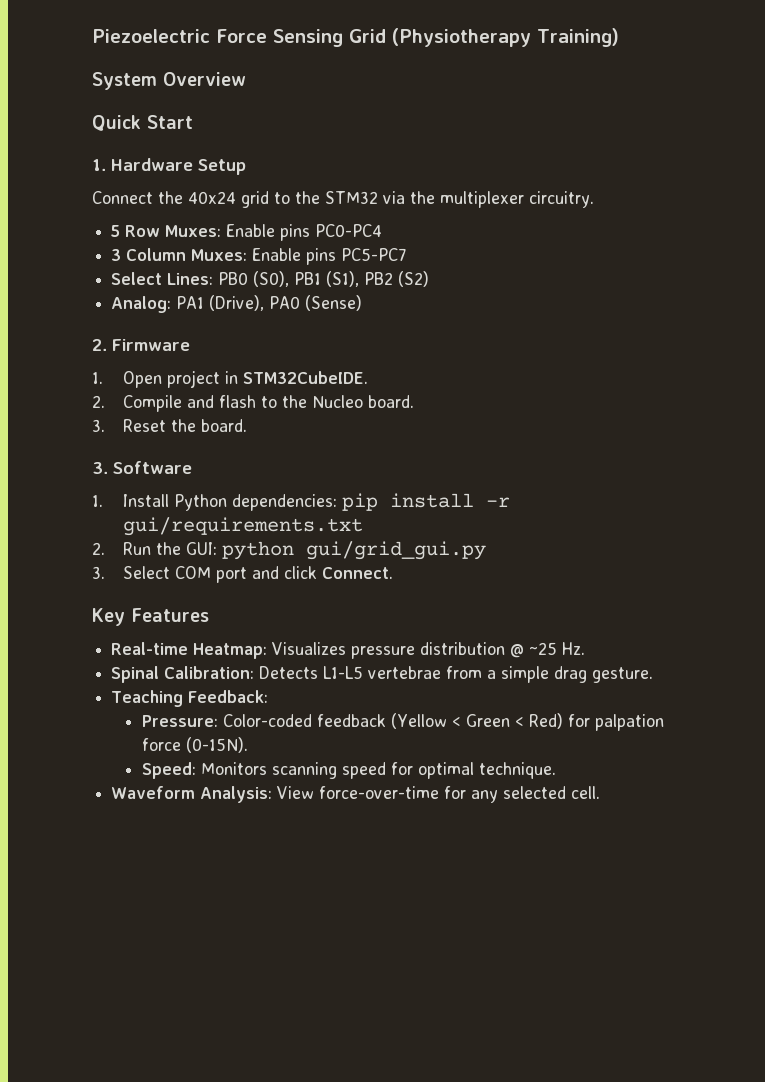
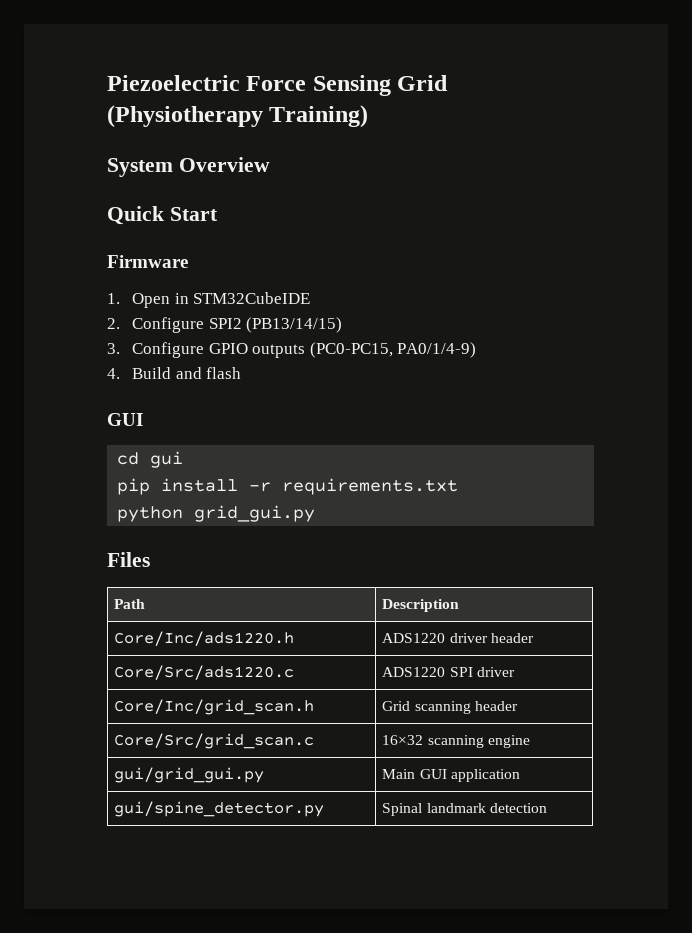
- 1. Hardware Setup
- Connect the 40x24 grid to the STM32 via the multiplexer circuitry.
- 5 Row Muxes: Enable pins PC0-PC4
- 3 Column Muxes: Enable pins PC5-PC7
- Select Lines: PB0 (S0), PB1 (S1), PB2 (S2)
- Analog: PA1 (Drive), PA0 (Sense)
- 2. Firmware
- 1. Open project in STM32CubeIDE.
- 2. Compile and flash to the Nucleo board.
- 3. Reset the board.
- 3. Software
- 1. Install Python dependencies: pip install -r gui/requirements.txt
- 2. Run the GUI: python gui/grid_gui.py
- 3. Select COM port and click Connect.
- Key Features
- Real-time Heatmap: Visualizes pressure distribution @ ~25 Hz.
- Spinal Calibration: Detects L1-L5 vertebrae from a simple drag gesture.
- Teaching Feedback:
- Pressure: Color-coded feedback (Yellow < Green < Red) for palpation force (0-15N).
- Speed: Monitors scanning speed for optimal technique.
- Waveform Analysis: View force-over-time for any selected cell.
+ Firmware
+ 1. Open in STM32CubeIDE
+ 2. Configure SPI2 (PB13/14/15)
+ 3. Configure GPIO outputs (PC0-PC15, PA0/1/4-9)
+ 4. Build and flash
+ GUI
+ cd gui
+ pip install -r requirements.txt
+ python grid_gui.py
+ Files
+ Path | Description
+ Core/Inc/ads1220.h | ADS1220 driver header
+ Core/Src/ads1220.c | ADS1220 SPI driver
+ Core/Inc/grid_scan.h | Grid scanning header
+ Core/Src/grid_scan.c | 16×32 scanning engine
+ gui/grid_gui.py | Main GUI application
+ gui/spine_detector.py | Spinal landmark detection

